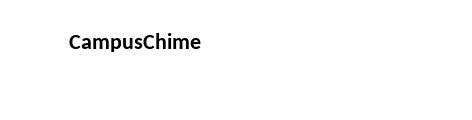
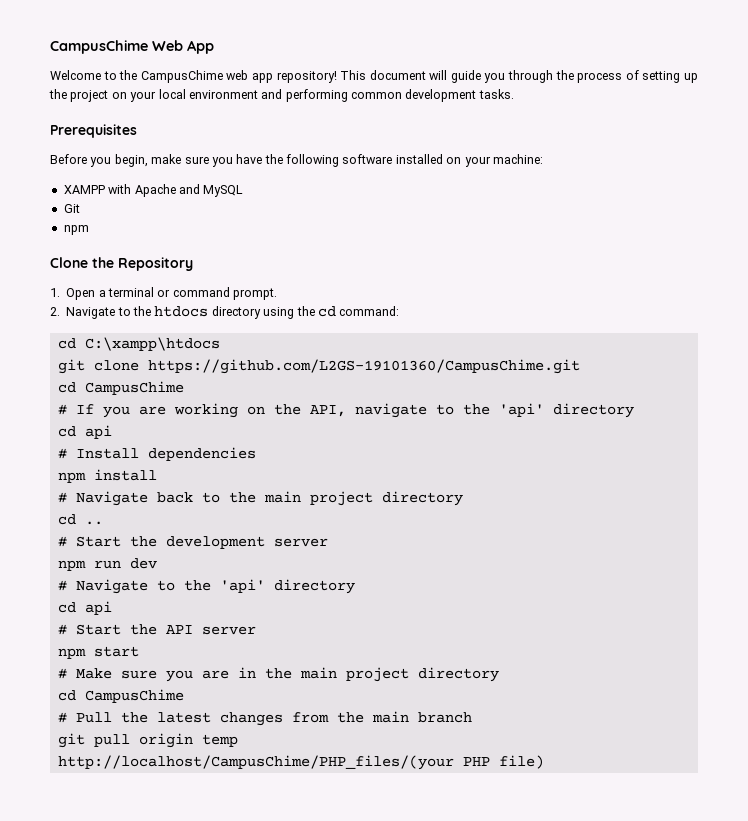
- CampusChime
+ CampusChime Web App
+ Welcome to the CampusChime web app repository! This document will guide you through the process of setting up the project on your local environment and performing common development tasks.
+ Prerequisites
+ Before you begin, make sure you have the following software installed on your machine:
+ XAMPP with Apache and MySQL
+ Git
+ npm
+ Clone the Repository
+ 1. Open a terminal or command prompt.
+ 2. Navigate to the htdocs directory using the cd command:
+ cd C:\xampp\htdocs
+ git clone https://github.com/L2GS-19101360/CampusChime.git
+ cd CampusChime
+ # If you are working on the API, navigate to the 'api' directory
+ cd api
+ # Install dependencies
+ npm install
+ # Navigate back to the main project directory
+ cd ..
+ # Start the development server
+ npm run dev
+ # Navigate to the 'api' directory
+ cd api
+ # Start the API server
+ npm start
+ # Make sure you are in the main project directory
+ cd CampusChime
+ # Pull the latest changes from the main branch
+ git pull origin temp
+ http://localhost/CampusChime/PHP_files/(your PHP file)

